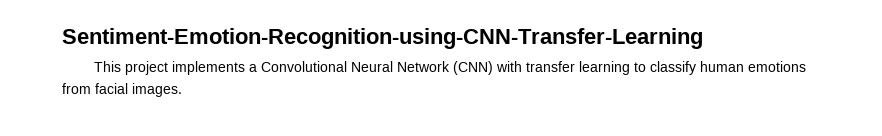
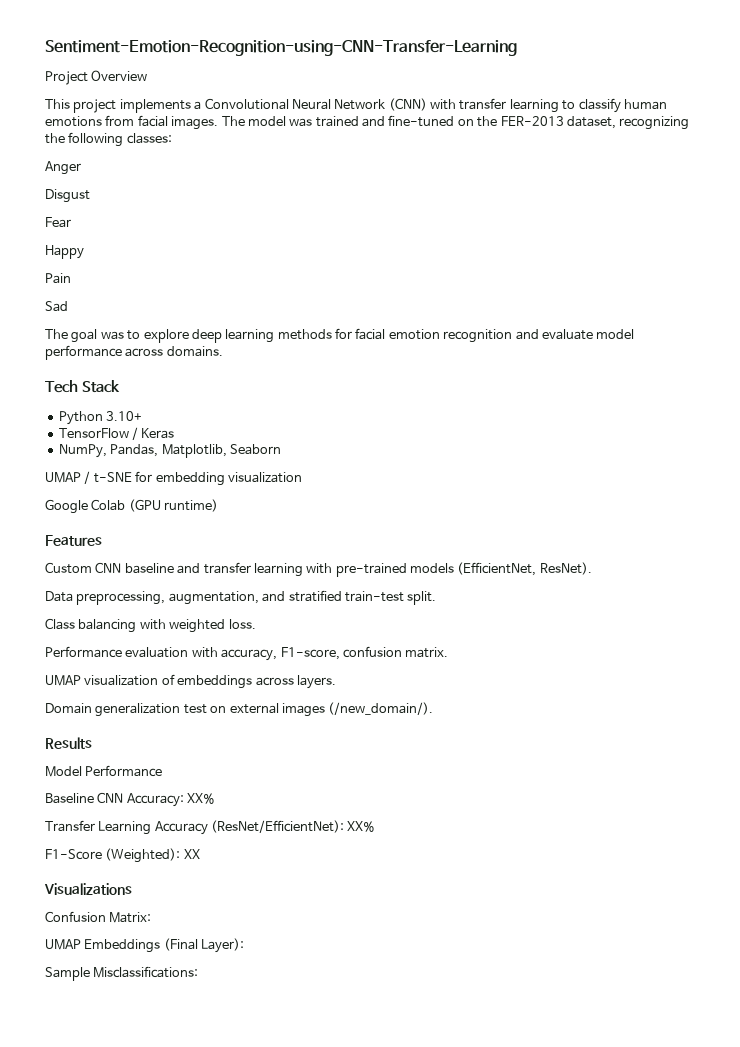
+ Project Overview
+ The model was trained and fine-tuned on the FER-2013 dataset, recognizing the following classes:
+ Anger
+ Disgust
+ Fear
+ Happy
+ Pain
+ Sad
+ The goal was to explore deep learning methods for facial emotion recognition and evaluate model performance across domains.
+ Tech Stack
+ Python 3.10+
+ TensorFlow / Keras
+ NumPy, Pandas, Matplotlib, Seaborn
+ UMAP / t-SNE for embedding visualization
+ Google Colab (GPU runtime)
+ Features
+ Custom CNN baseline and transfer learning with pre-trained models (EfficientNet, ResNet).
+ Data preprocessing, augmentation, and stratified train-test split.
+ Class balancing with weighted loss.
+ Performance evaluation with accuracy, F1-score, confusion matrix.
+ UMAP visualization of embeddings across layers.
+ Domain generalization test on external images (/new_domain/).
+ Results
+ Model Performance
+ Baseline CNN Accuracy: XX%
+ Transfer Learning Accuracy (ResNet/EfficientNet): XX%
+ F1-Score (Weighted): XX
+ Visualizations
+ Confusion Matrix:
+ UMAP Embeddings (Final Layer):
+ Sample Misclassifications:

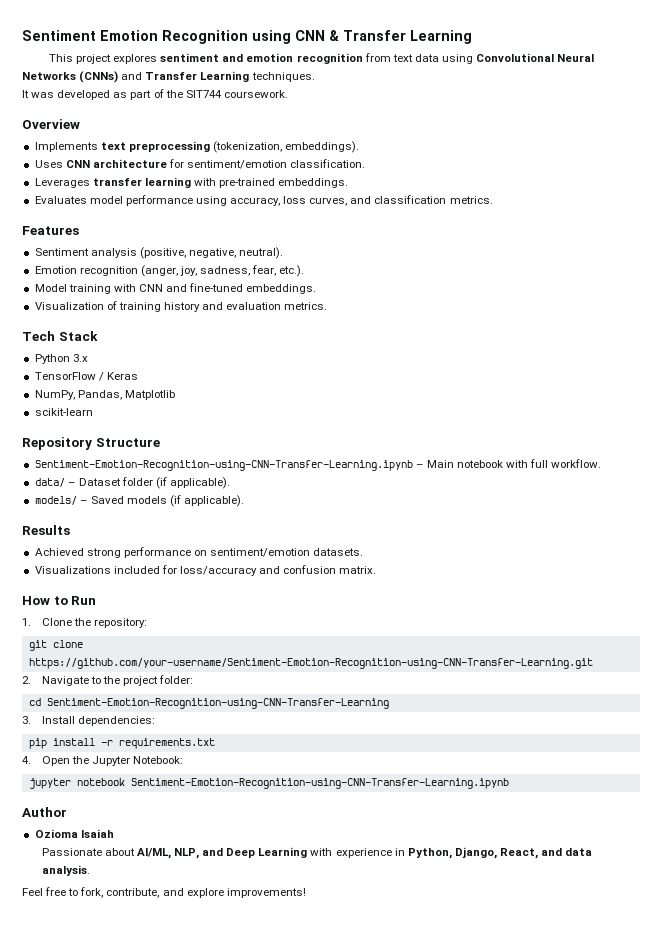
- Sentiment-Emotion-Recognition-using-CNN-Transfer-Learning
- Project Overview
- This project implements a Convolutional Neural Network (CNN) with transfer learning to classify human emotions from facial images. The model was trained and fine-tuned on the FER-2013 dataset, recognizing the following classes:
- Anger
- Disgust
- Fear
- Happy
- Pain
- Sad
- The goal was to explore deep learning methods for facial emotion recognition and evaluate model performance across domains.
+ Sentiment Emotion Recognition using CNN & Transfer Learning
+ This project explores sentiment and emotion recognition from text data using Convolutional Neural Networks (CNNs) and Transfer Learning techniques.
+ It was developed as part of the SIT744 coursework.
+ Overview
+ Implements text preprocessing (tokenization, embeddings).
+ Uses CNN architecture for sentiment/emotion classification.
+ Leverages transfer learning with pre-trained embeddings.
+ Evaluates model performance using accuracy, loss curves, and classification metrics.
+ Features
+ Sentiment analysis (positive, negative, neutral).
+ Emotion recognition (anger, joy, sadness, fear, etc.).
+ Model training with CNN and fine-tuned embeddings.
+ Visualization of training history and evaluation metrics.
- Python 3.10+
+ Python 3.x
- NumPy, Pandas, Matplotlib, Seaborn
- UMAP / t-SNE for embedding visualization
- Google Colab (GPU runtime)
- Features
- Custom CNN baseline and transfer learning with pre-trained models (EfficientNet, ResNet).
- Data preprocessing, augmentation, and stratified train-test split.
- Class balancing with weighted loss.
- Performance evaluation with accuracy, F1-score, confusion matrix.
- UMAP visualization of embeddings across layers.
- Domain generalization test on external images (/new_domain/).
+ NumPy, Pandas, Matplotlib
+ scikit-learn
+ Repository Structure
+ Sentiment-Emotion-Recognition-using-CNN-Transfer-Learning.ipynb – Main notebook with full workflow.
+ data/ – Dataset folder (if applicable).
+ models/ – Saved models (if applicable).
  Results
- Model Performance
- Baseline CNN Accuracy: XX%
- Transfer Learning Accuracy (ResNet/EfficientNet): XX%
- F1-Score (Weighted): XX
- Visualizations
- Confusion Matrix:
- UMAP Embeddings (Final Layer):
- Sample Misclassifications:
+ Achieved strong performance on sentiment/emotion datasets.
+ Visualizations included for loss/accuracy and confusion matrix.
+ How to Run
+ 1. Clone the repository:
+ git clone https://github.com/your-username/Sentiment-Emotion-Recognition-using-CNN-Transfer-Learning.git
+ 2. Navigate to the project folder:
+ cd Sentiment-Emotion-Recognition-using-CNN-Transfer-Learning
+ 3. Install dependencies:
+ pip install -r requirements.txt
+ 4. Open the Jupyter Notebook:
+ jupyter notebook Sentiment-Emotion-Recognition-using-CNN-Transfer-Learning.ipynb
+ Author
+ Ozioma Isaiah
+ Passionate about AI/ML, NLP, and Deep Learning with experience in Python, Django, React, and data analysis.
+ Feel free to fork, contribute, and explore improvements!

